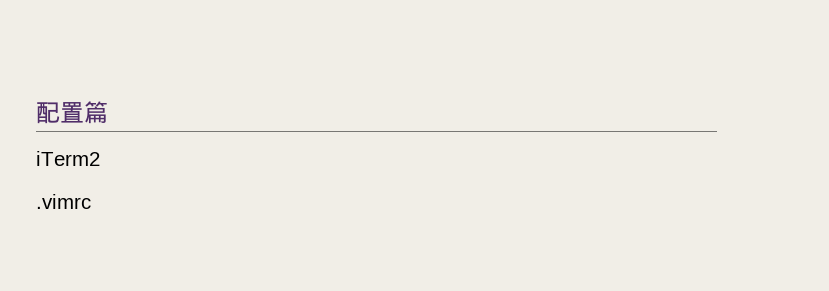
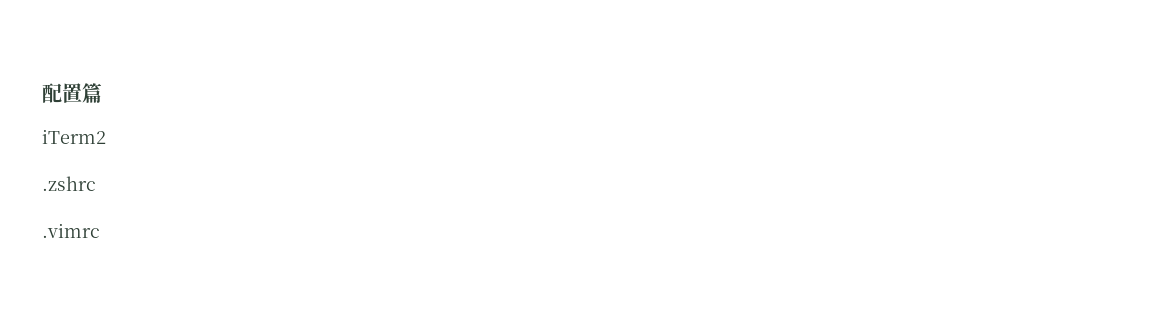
+ .zshrc

